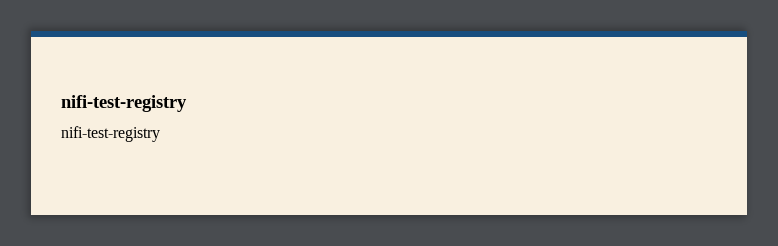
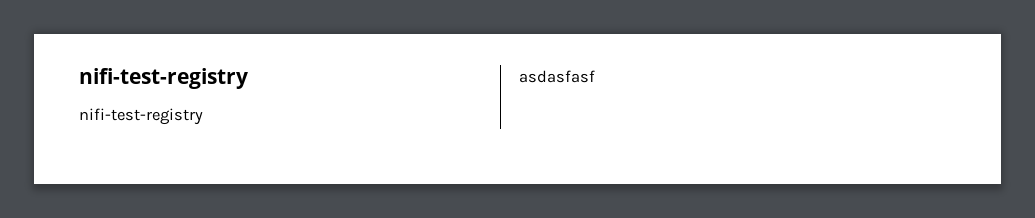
+ asdasfasf

